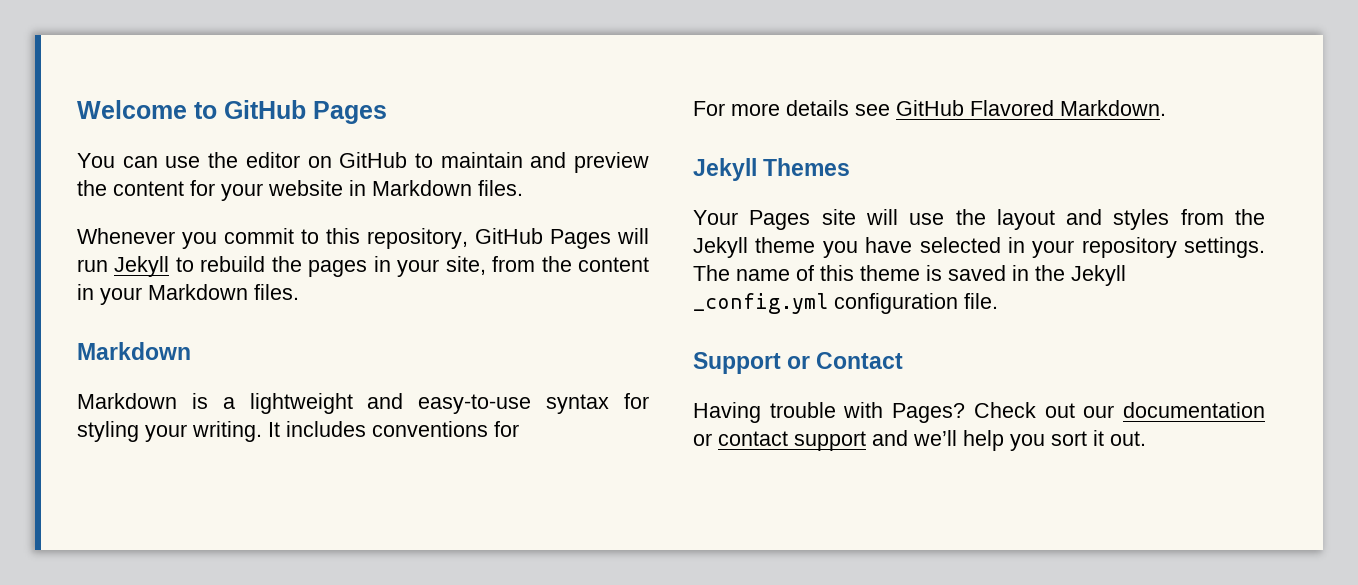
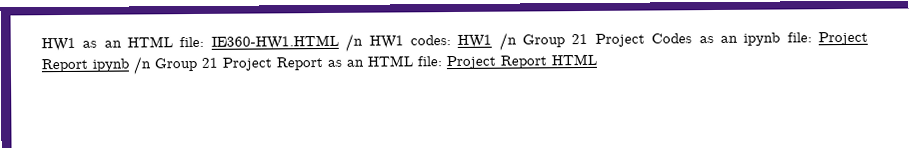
- Welcome to GitHub Pages
- You can use the editor on GitHub to maintain and preview the content for your website in Markdown files.
- Whenever you commit to this repository, GitHub Pages will run Jekyll to rebuild the pages in your site, from the content in your Markdown files.
- Markdown
- Markdown is a lightweight and easy-to-use syntax for styling your writing. It includes conventions for
- For more details see GitHub Flavored Markdown.
- Jekyll Themes
- Your Pages site will use the layout and styles from the Jekyll theme you have selected in your repository settings. The name of this theme is saved in the Jekyll _config.yml configuration file.
- Support or Contact
- Having trouble with Pages? Check out our documentation or contact support and we’ll help you sort it out.
+ HW1 as an HTML file: IE360-HW1.HTML /n HW1 codes: HW1 /n Group 21 Project Codes as an ipynb file: Project Report ipynb /n Group 21 Project Report as an HTML file: Project Report HTML

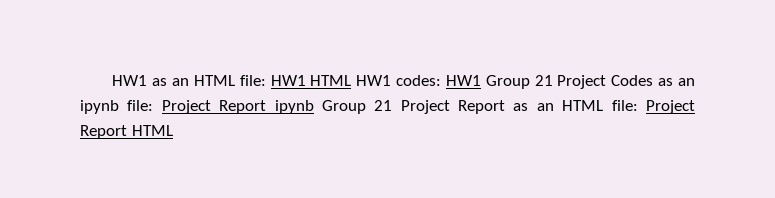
- HW1 as an HTML file: IE360-HW1.HTML /n HW1 codes: HW1 /n Group 21 Project Codes as an ipynb file: Project Report ipynb /n Group 21 Project Report as an HTML file: Project Report HTML
+ HW1 as an HTML file: HW1 HTML HW1 codes: HW1 Group 21 Project Codes as an ipynb file: Project Report ipynb Group 21 Project Report as an HTML file: Project Report HTML

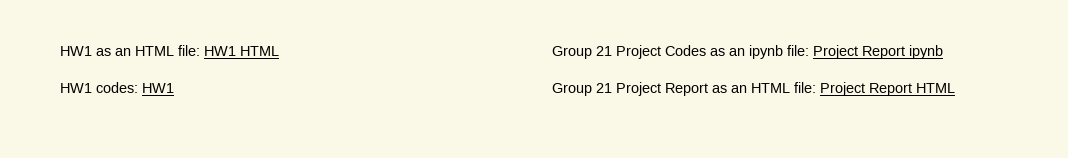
- HW1 as an HTML file: HW1 HTML HW1 codes: HW1 Group 21 Project Codes as an ipynb file: Project Report ipynb Group 21 Project Report as an HTML file: Project Report HTML
+ HW1 as an HTML file: HW1 HTML
+ HW1 codes: HW1
+ Group 21 Project Codes as an ipynb file: Project Report ipynb
+ Group 21 Project Report as an HTML file: Project Report HTML

